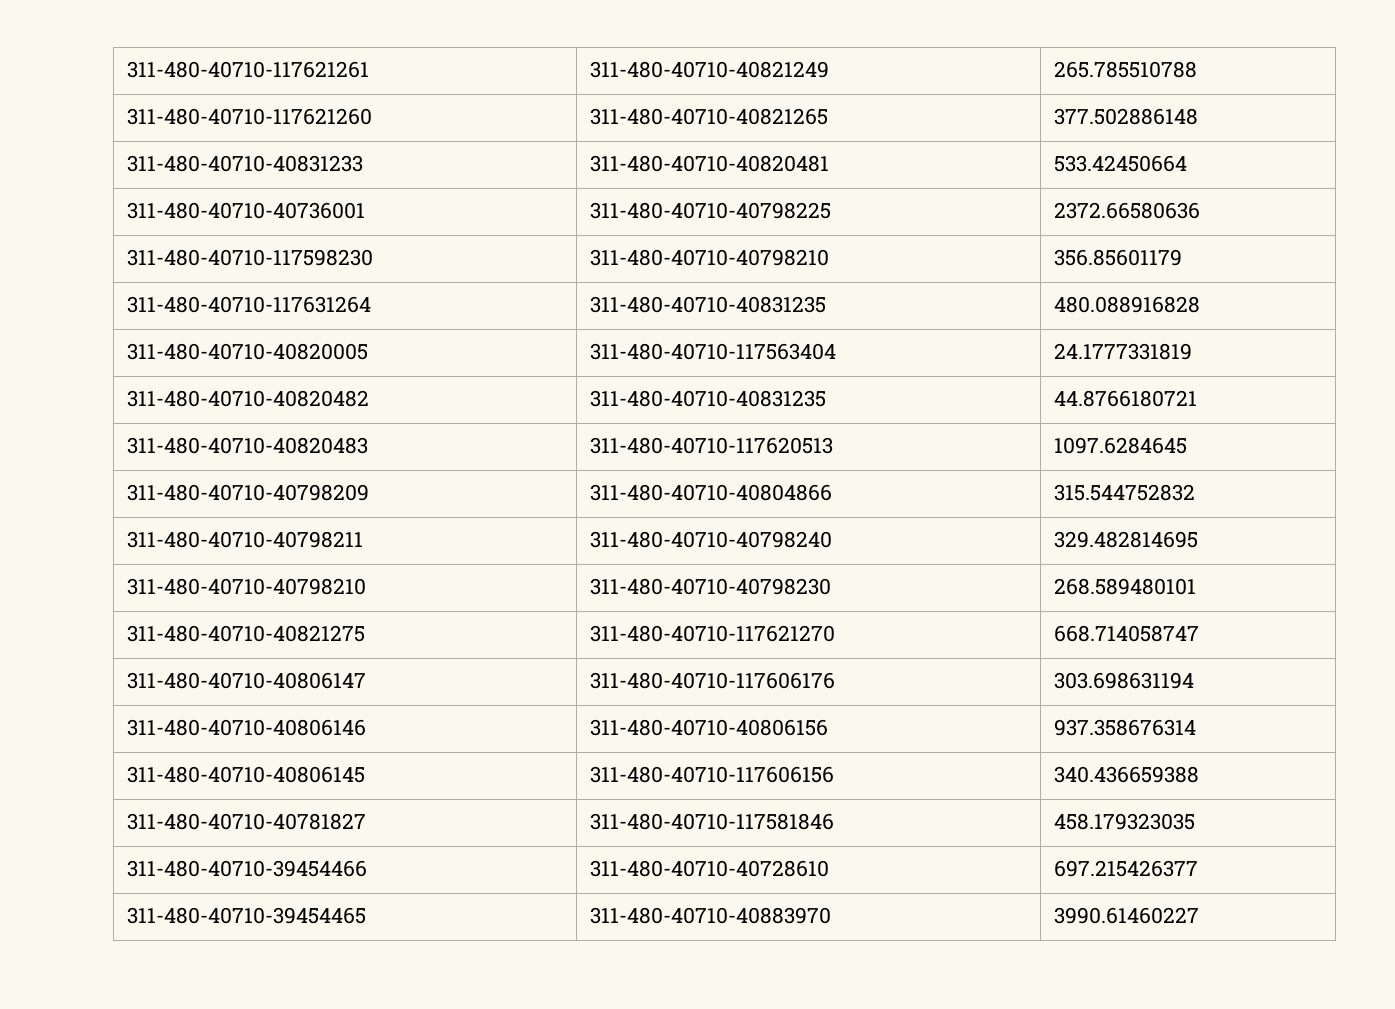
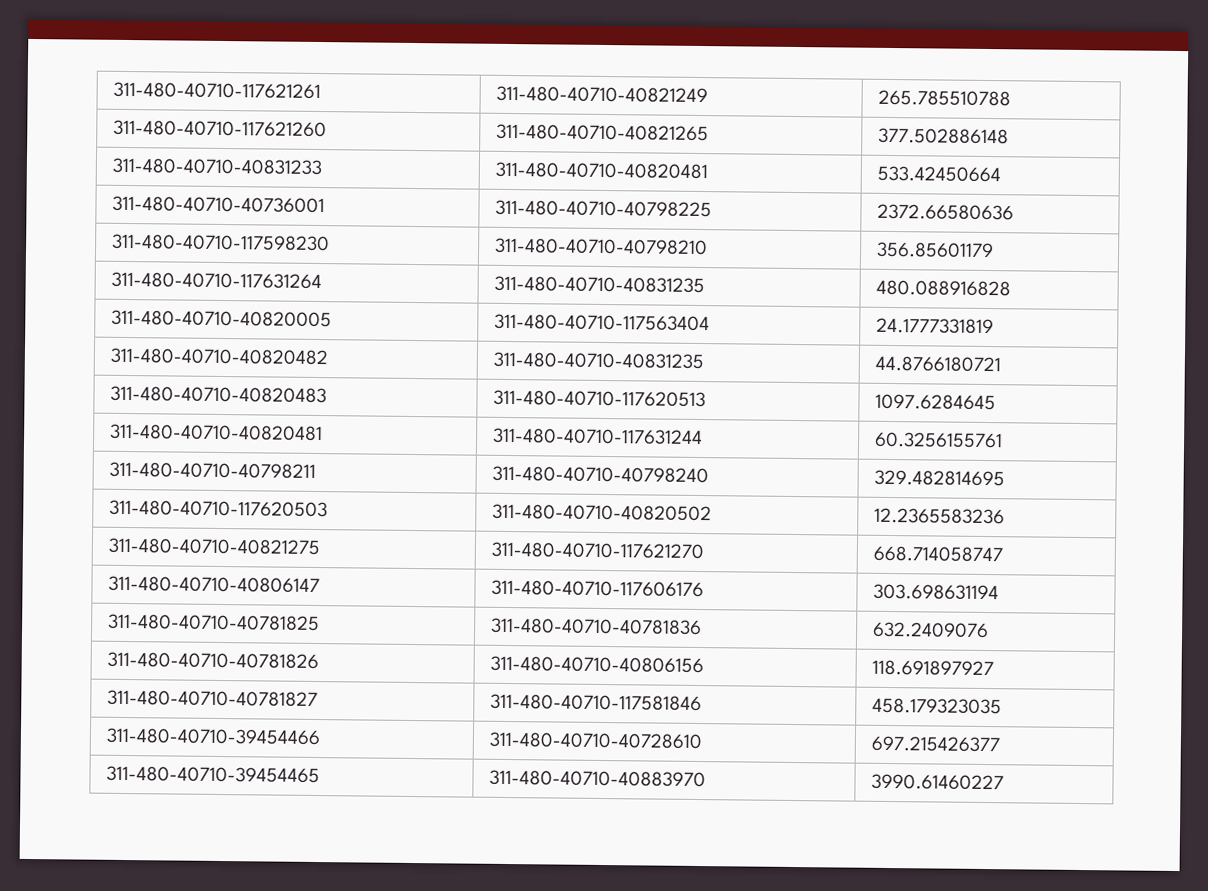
- 311-480-40710-40798209 | 311-480-40710-40804866 | 315.544752832
+ 311-480-40710-40820481 | 311-480-40710-117631244 | 60.3256155761
- 311-480-40710-40798210 | 311-480-40710-40798230 | 268.589480101
+ 311-480-40710-117620503 | 311-480-40710-40820502 | 12.2365583236
- 311-480-40710-40806146 | 311-480-40710-40806156 | 937.358676314
- 311-480-40710-40806145 | 311-480-40710-117606156 | 340.436659388
+ 311-480-40710-40781825 | 311-480-40710-40781836 | 632.2409076
+ 311-480-40710-40781826 | 311-480-40710-40806156 | 118.691897927

